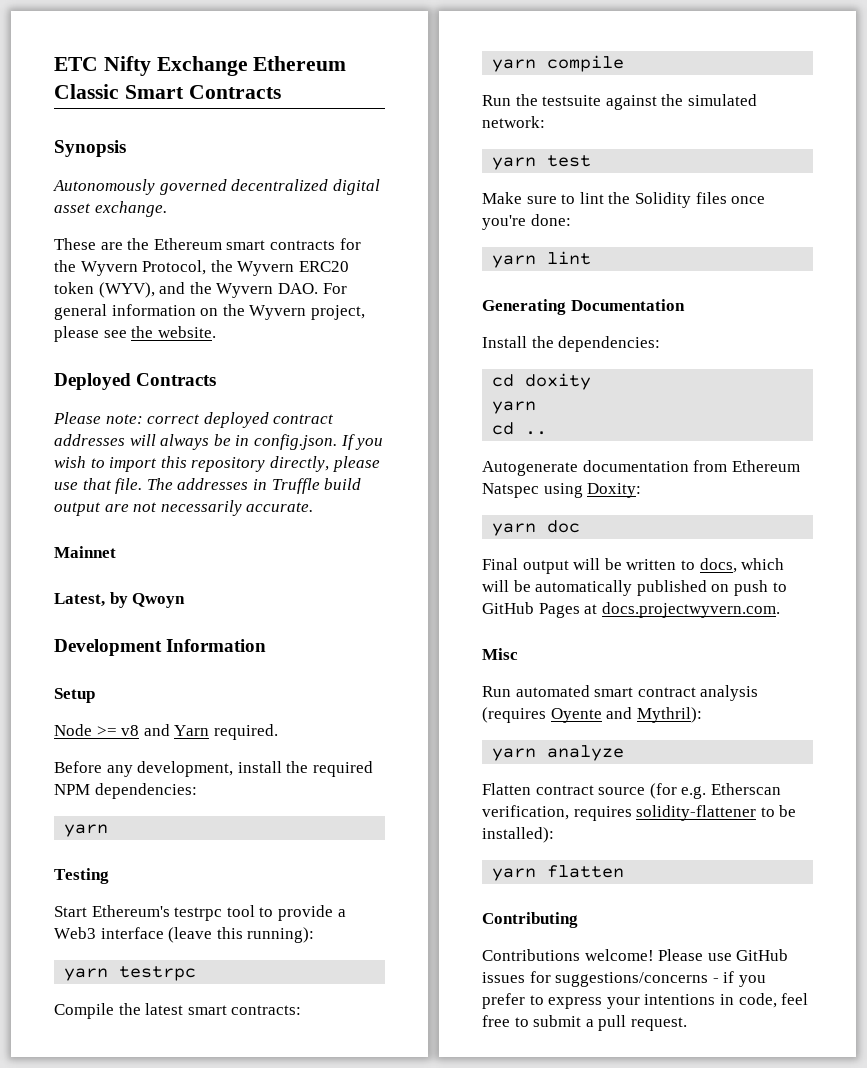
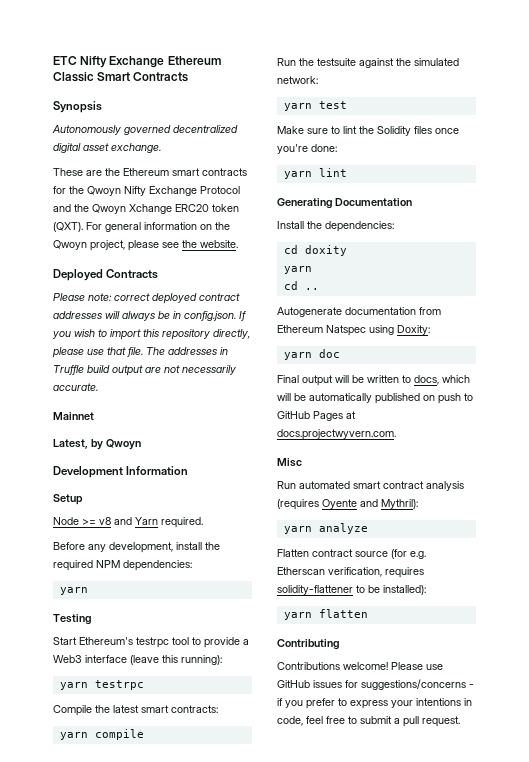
- These are the Ethereum smart contracts for the Wyvern Protocol, the Wyvern ERC20 token (WYV), and the Wyvern DAO. For general information on the Wyvern project, please see the website.
+ These are the Ethereum smart contracts for the Qwoyn Nifty Exchange Protocol and the Qwoyn Xchange ERC20 token (QXT). For general information on the Qwoyn project, please see the website.

